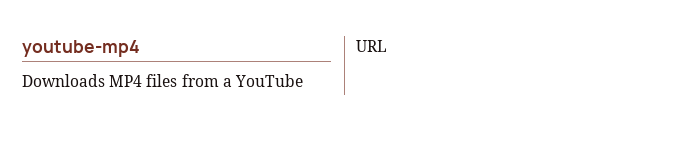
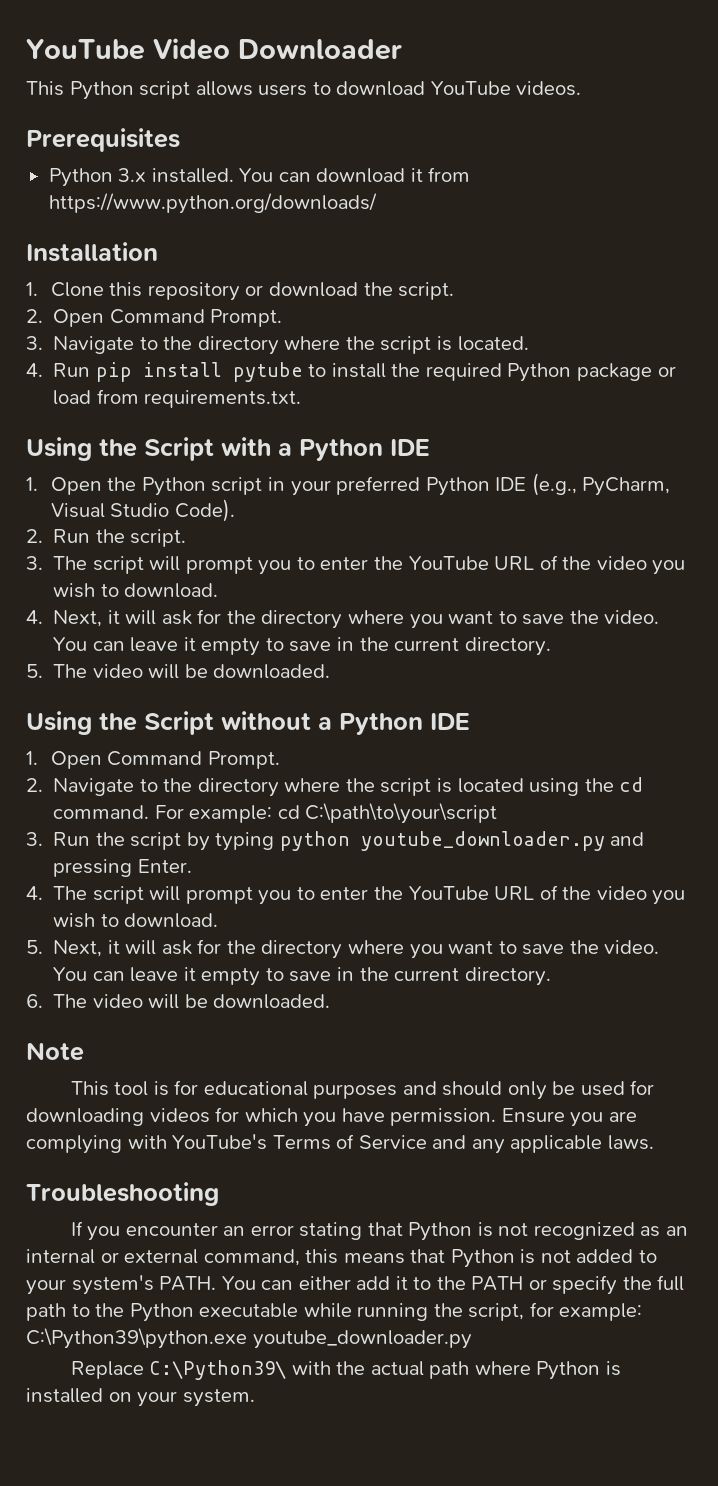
- youtube-mp4
- Downloads MP4 files from a YouTube URL
+ YouTube Video Downloader
+ This Python script allows users to download YouTube videos.
+ Prerequisites
+ Python 3.x installed. You can download it from https://www.python.org/downloads/
+ Installation
+ 1. Clone this repository or download the script.
+ 2. Open Command Prompt.
+ 3. Navigate to the directory where the script is located.
+ 4. Run pip install pytube to install the required Python package or load from requirements.txt.
+ Using the Script with a Python IDE
+ 1. Open the Python script in your preferred Python IDE (e.g., PyCharm, Visual Studio Code).
+ 2. Run the script.
+ 3. The script will prompt you to enter the YouTube URL of the video you wish to download.
+ 4. Next, it will ask for the directory where you want to save the video. You can leave it empty to save in the current directory.
+ 5. The video will be downloaded.
+ Using the Script without a Python IDE
+ 1. Open Command Prompt.
+ 2. Navigate to the directory where the script is located using the cd command. For example: cd C:\path\to\your\script
+ 3. Run the script by typing python youtube_downloader.py and pressing Enter.
+ 4. The script will prompt you to enter the YouTube URL of the video you wish to download.
+ 5. Next, it will ask for the directory where you want to save the video. You can leave it empty to save in the current directory.
+ 6. The video will be downloaded.
+ Note
+ This tool is for educational purposes and should only be used for downloading videos for which you have permission. Ensure you are complying with YouTube's Terms of Service and any applicable laws.
+ Troubleshooting
+ If you encounter an error stating that Python is not recognized as an internal or external command, this means that Python is not added to your system's PATH. You can either add it to the PATH or specify the full path to the Python executable while running the script, for example: C:\Python39\python.exe youtube_downloader.py
+ Replace C:\Python39\ with the actual path where Python is installed on your system.

